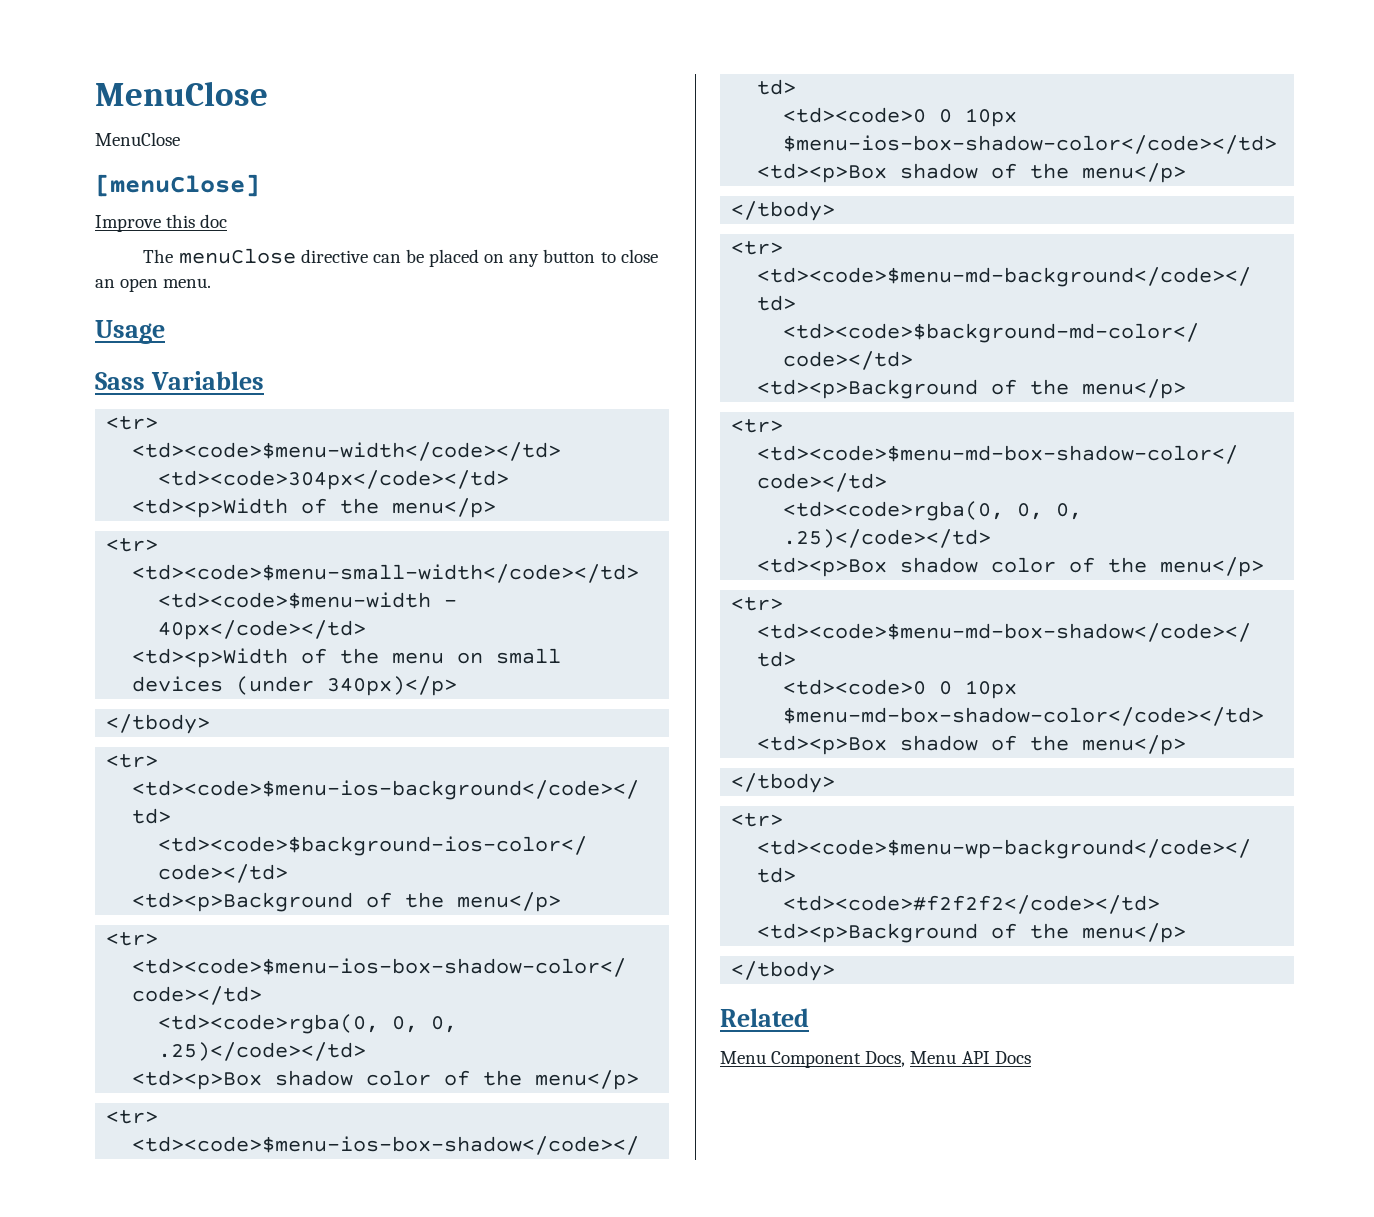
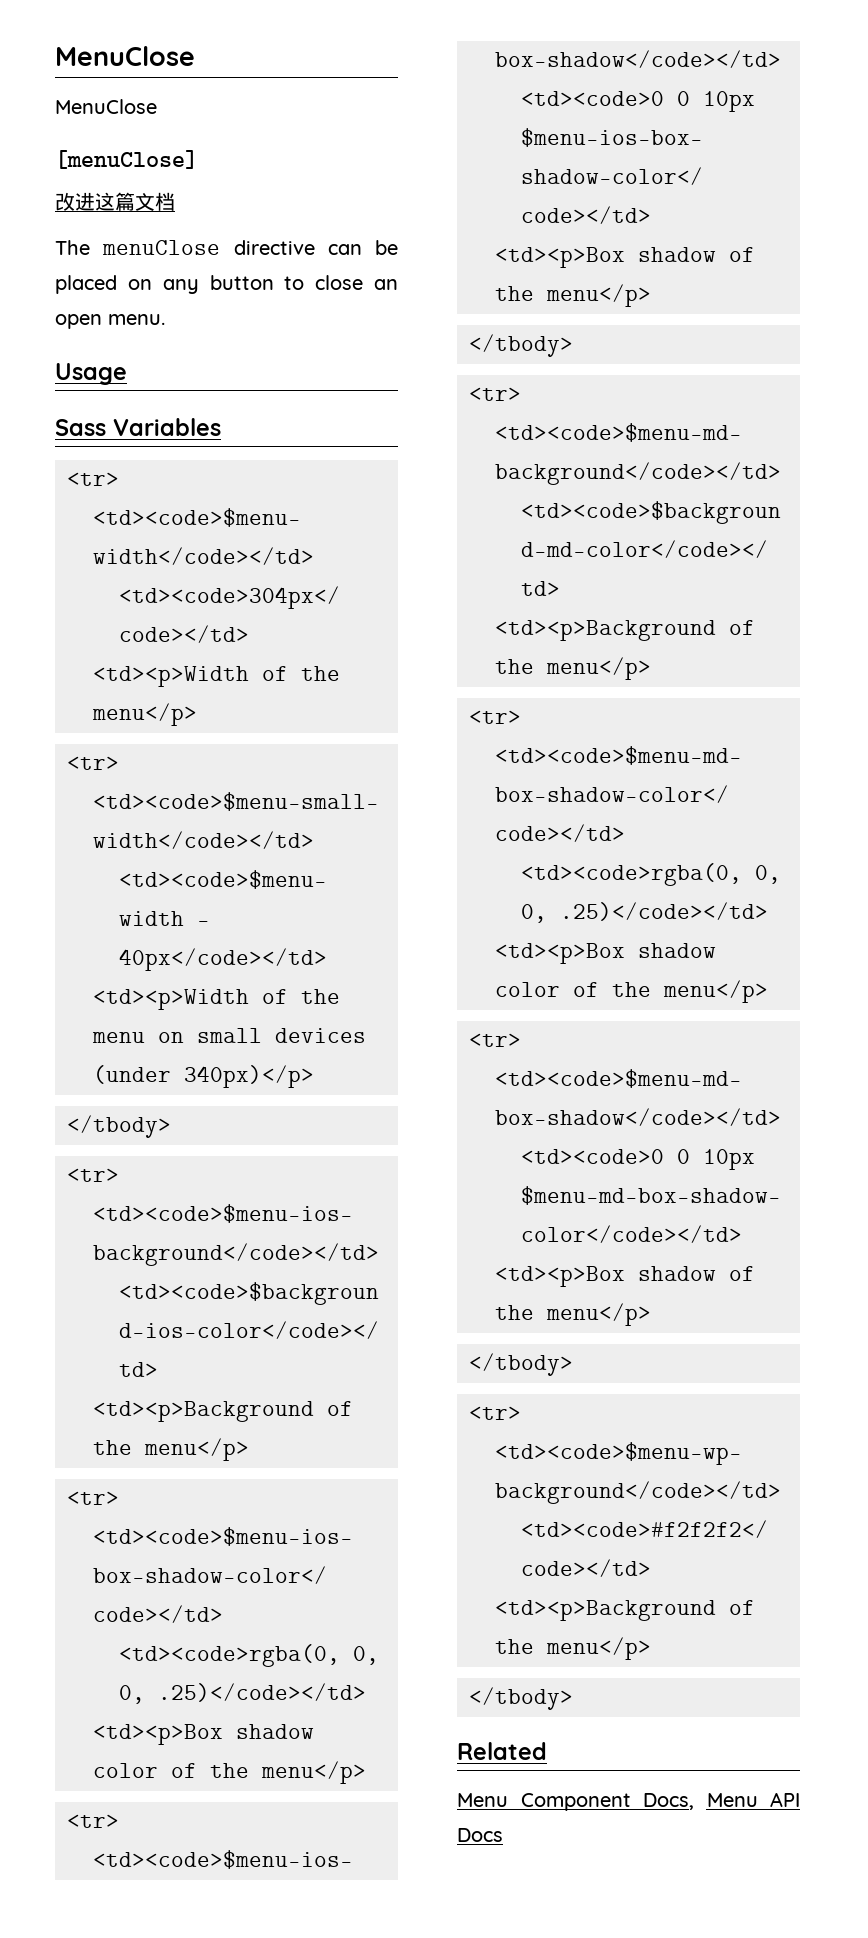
- Improve this doc
+ 改进这篇文档

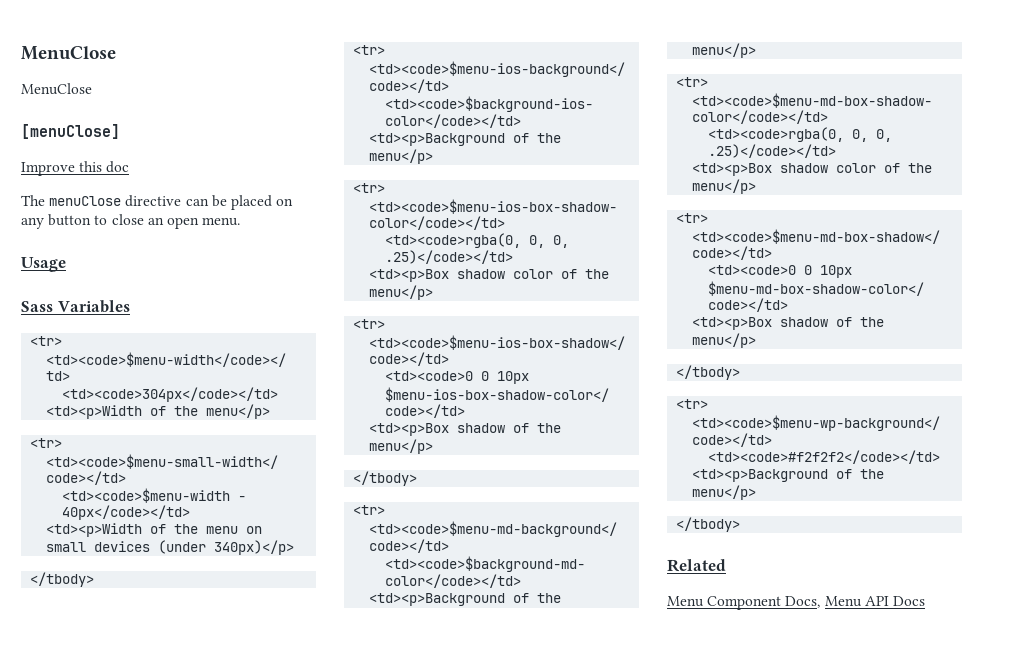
- 改进这篇文档
+ Improve this doc

